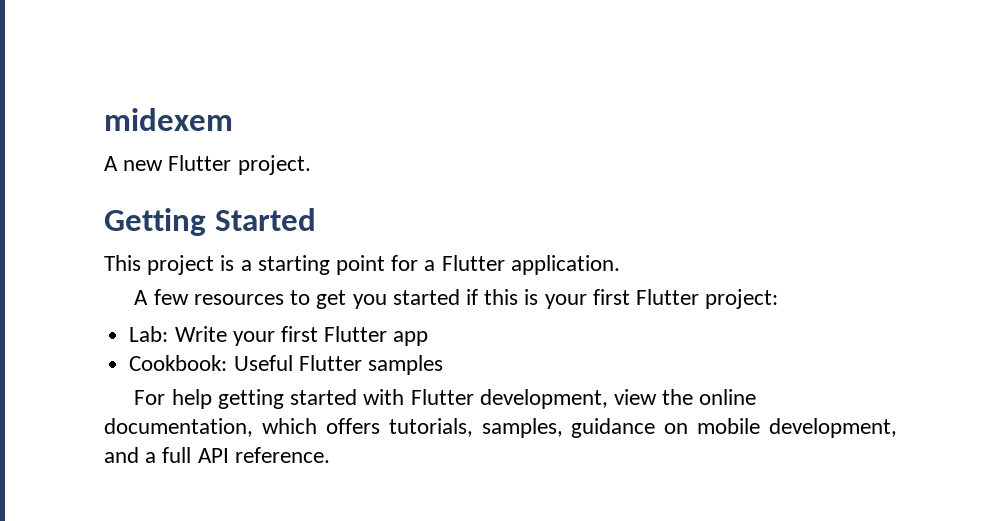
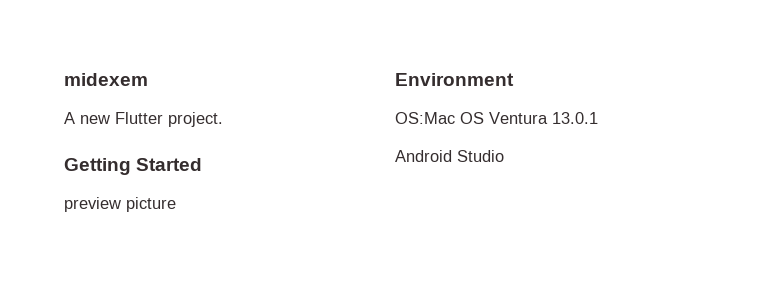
- This project is a starting point for a Flutter application.
- A few resources to get you started if this is your first Flutter project:
- Lab: Write your first Flutter app
- Cookbook: Useful Flutter samples
- For help getting started with Flutter development, view the online documentation, which offers tutorials, samples, guidance on mobile development, and a full API reference.
+ preview picture
+ Environment
+ OS:Mac OS Ventura 13.0.1
+ Android Studio

